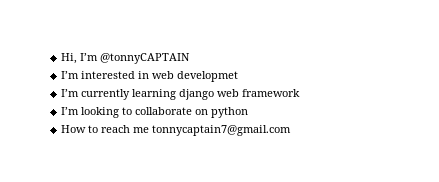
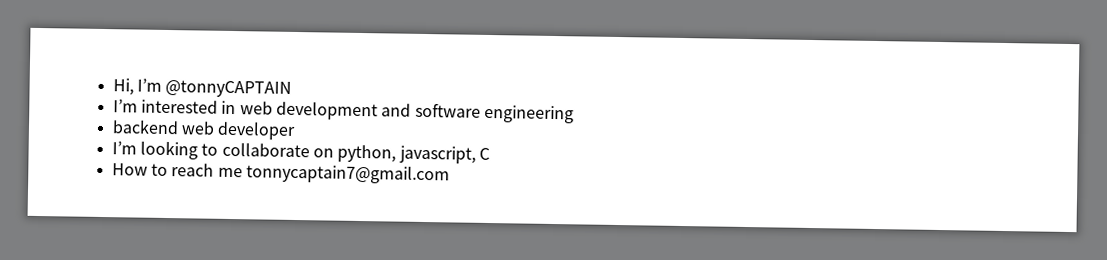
- I’m interested in web developmet
- I’m currently learning django web framework
+ I’m interested in web development and software engineering
+ backend web developer
- I’m looking to collaborate on python
+ I’m looking to collaborate on python, javascript, C

